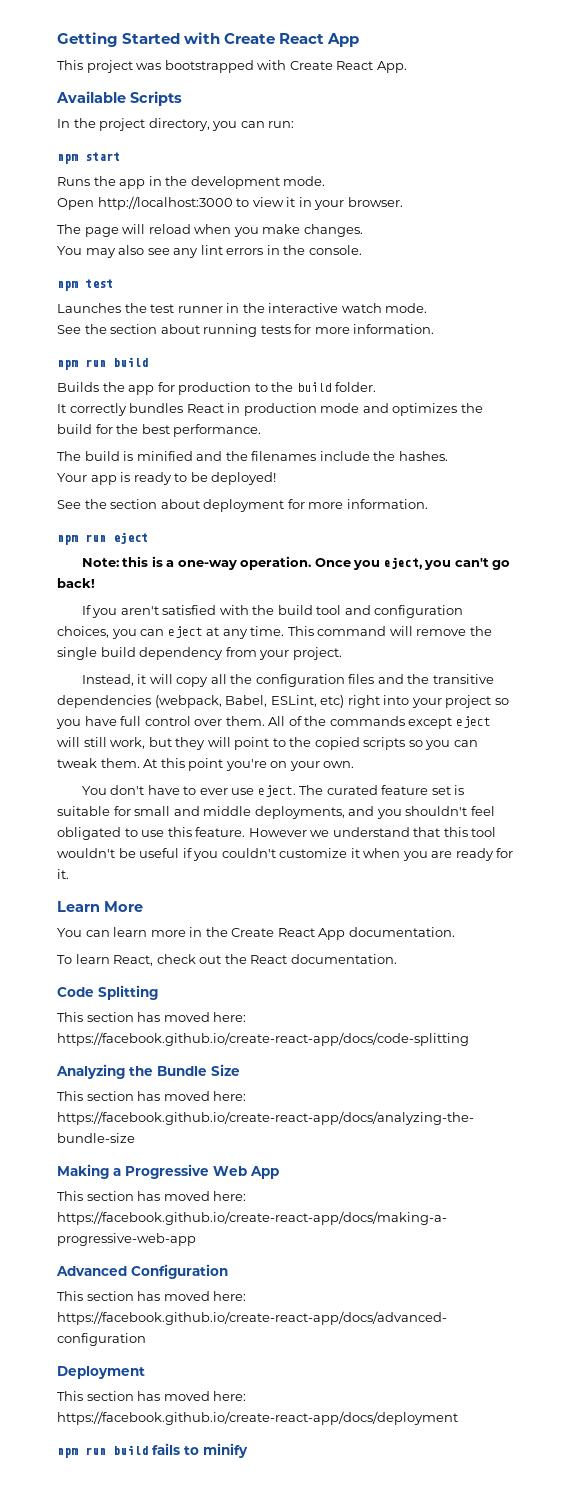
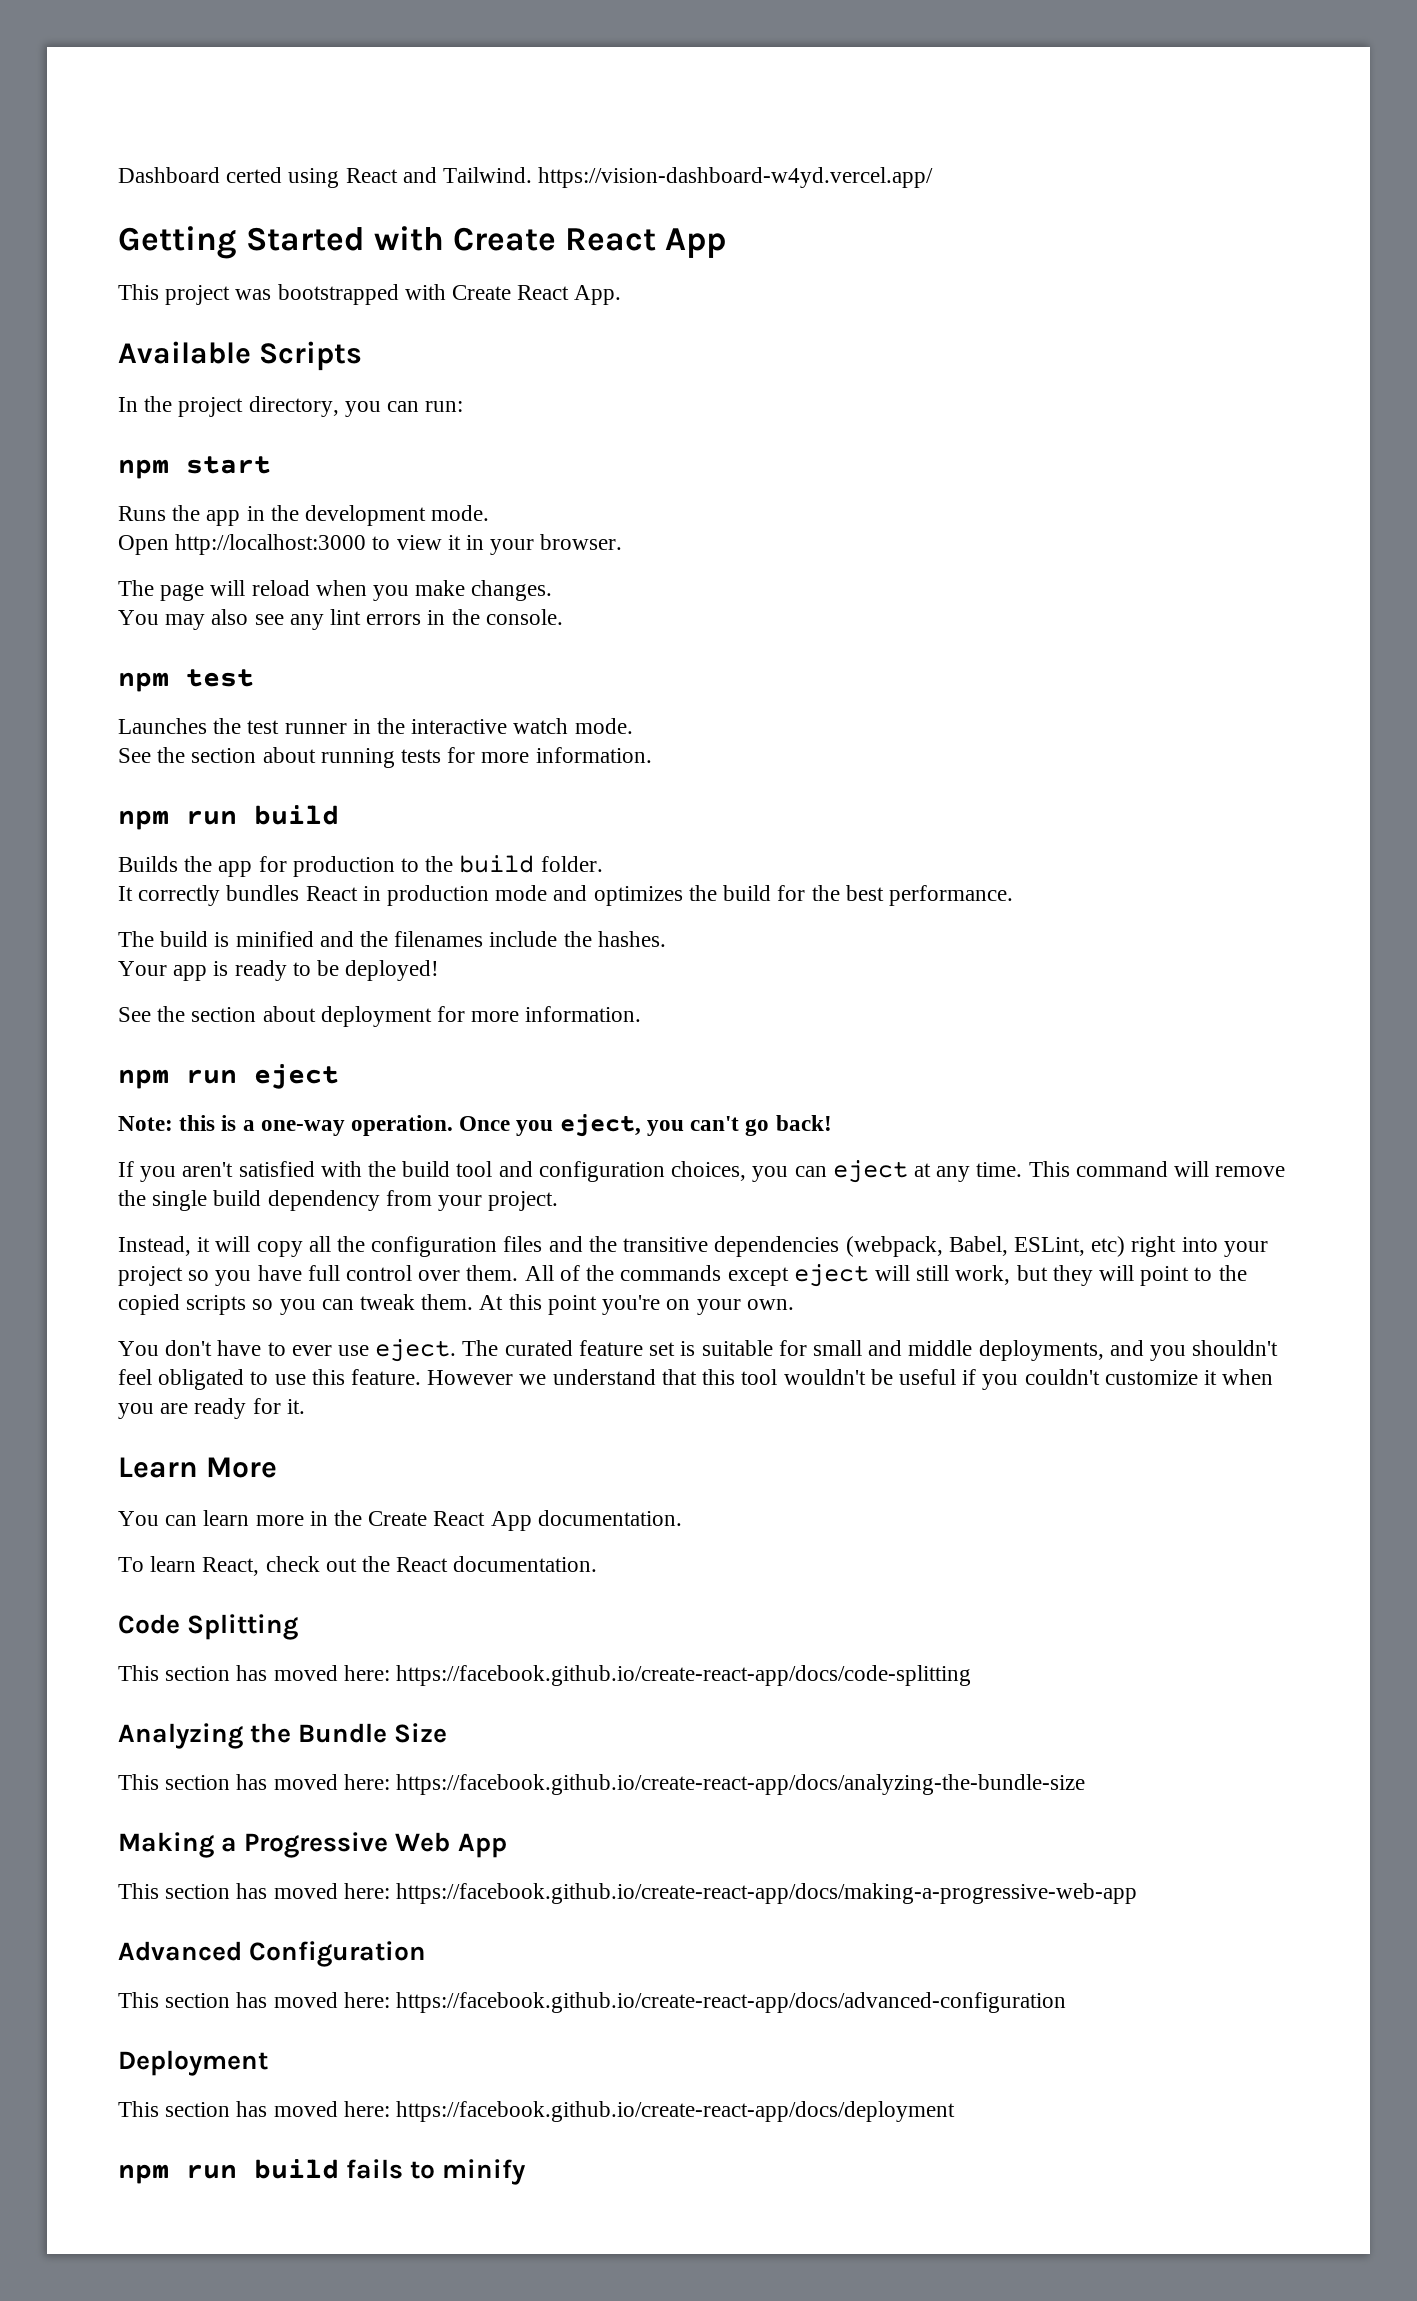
+ Dashboard certed using React and Tailwind. https://vision-dashboard-w4yd.vercel.app/

